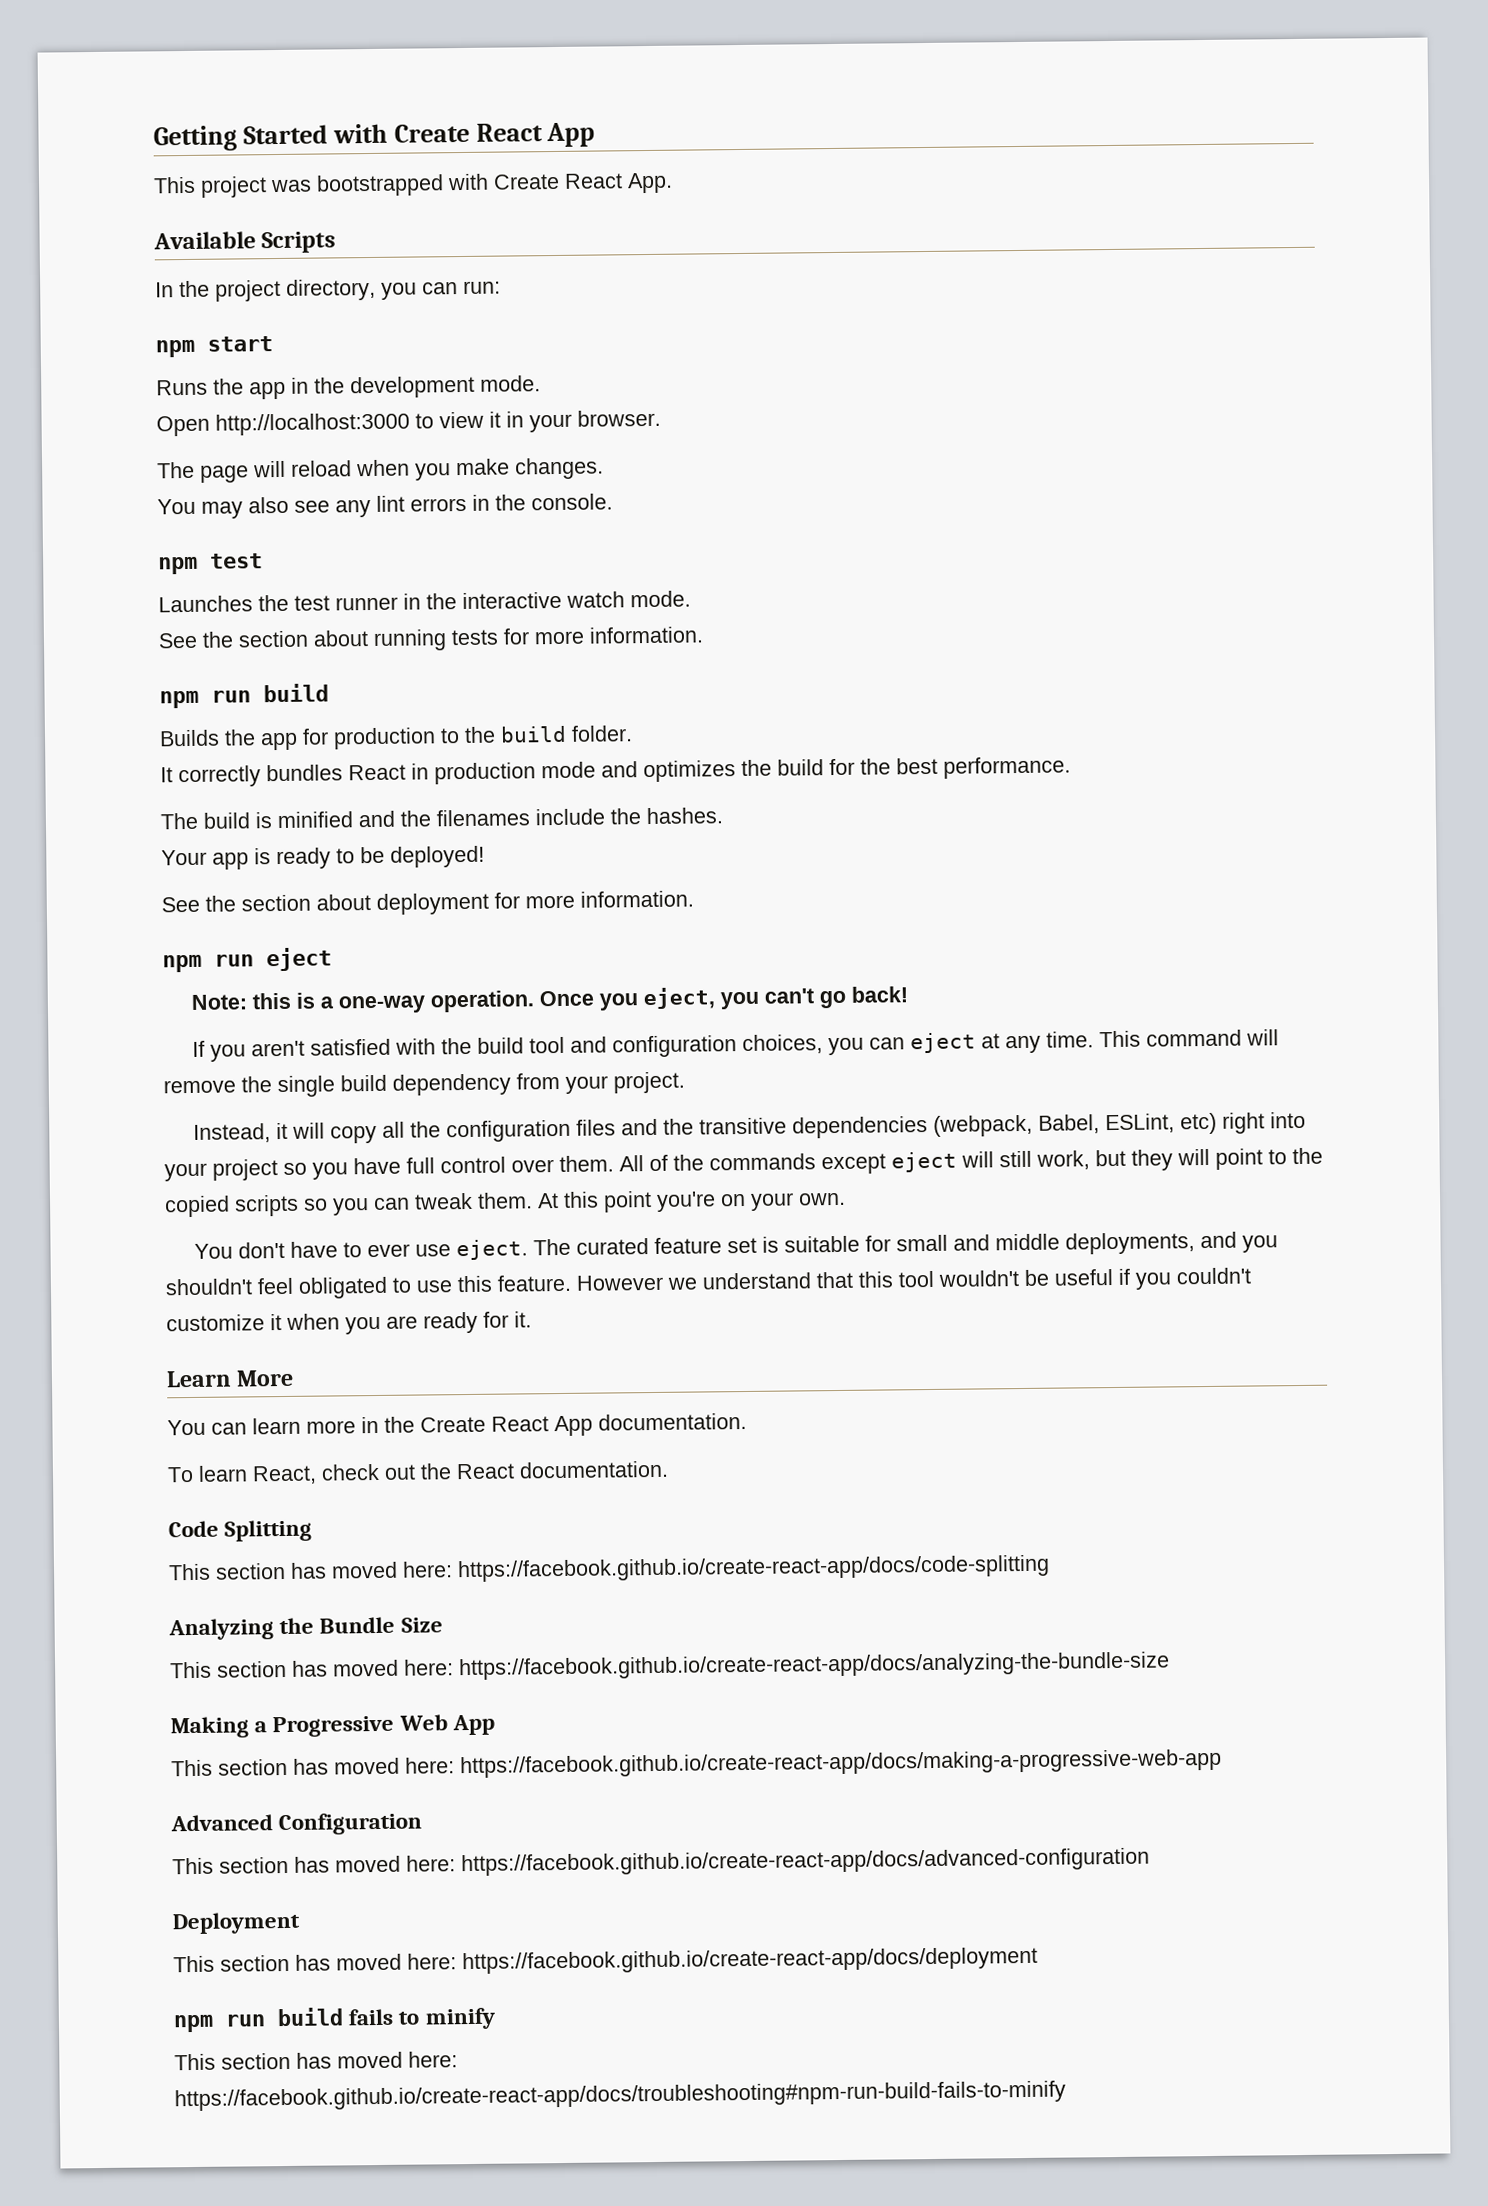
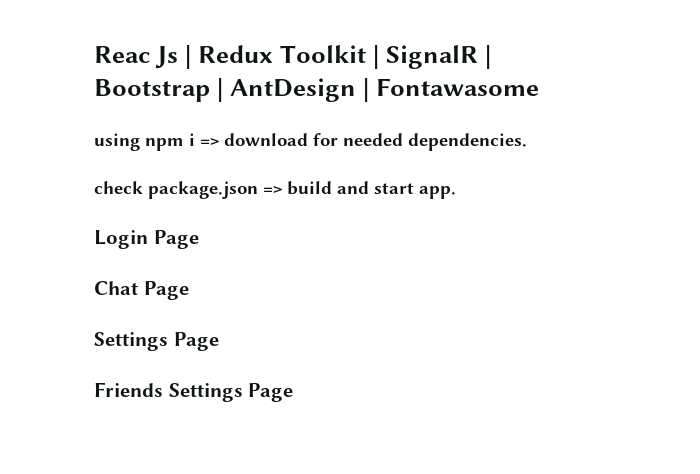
- Getting Started with Create React App
- This project was bootstrapped with Create React App.
- Available Scripts
- In the project directory, you can run:
- npm start
- Runs the app in the development mode.
- Open http://localhost:3000 to view it in your browser.
- The page will reload when you make changes.
- You may also see any lint errors in the console.
- npm test
- Launches the test runner in the interactive watch mode.
- See the section about running tests for more information.
- npm run build
- Builds the app for production to the build folder.
- It correctly bundles React in production mode and optimizes the build for the best performance.
- The build is minified and the filenames include the hashes.
- Your app is ready to be deployed!
- See the section about deployment for more information.
- npm run eject
- Note: this is a one-way operation. Once you eject, you can't go back!
- If you aren't satisfied with the build tool and configuration choices, you can eject at any time. This command will remove the single build dependency from your project.
- Instead, it will copy all the configuration files and the transitive dependencies (webpack, Babel, ESLint, etc) right into your project so you have full control over them. All of the commands except eject will still work, but they will point to the copied scripts so you can tweak them. At this point you're on your own.
- You don't have to ever use eject. The curated feature set is suitable for small and middle deployments, and you shouldn't feel obligated to use this feature. However we understand that this tool wouldn't be useful if you couldn't customize it when you are ready for it.
- Learn More
- You can learn more in the Create React App documentation.
- To learn React, check out the React documentation.
- Code Splitting
- This section has moved here: https://facebook.github.io/create-react-app/docs/code-splitting
- Analyzing the Bundle Size
- This section has moved here: https://facebook.github.io/create-react-app/docs/analyzing-the-bundle-size
- Making a Progressive Web App
- This section has moved here: https://facebook.github.io/create-react-app/docs/making-a-progressive-web-app
- Advanced Configuration
- This section has moved here: https://facebook.github.io/create-react-app/docs/advanced-configuration
- Deployment
- This section has moved here: https://facebook.github.io/create-react-app/docs/deployment
- npm run build fails to minify
- This section has moved here: https://facebook.github.io/create-react-app/docs/troubleshooting#npm-run-build-fails-to-minify
+ Reac Js | Redux Toolkit | SignalR | Bootstrap | AntDesign | Fontawasome
+ using npm i => download for needed dependencies.
+ check package.json => build and start app.
+ Login Page
+ Chat Page
+ Settings Page
+ Friends Settings Page

